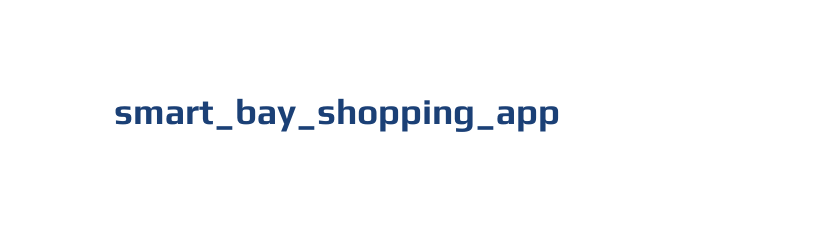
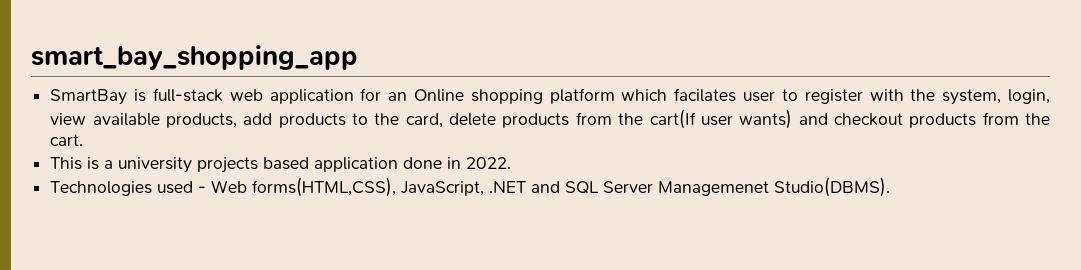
+ SmartBay is full-stack web application for an Online shopping platform which facilates user to register with the system, login, view available products, add products to the card, delete products from the cart(If user wants) and checkout products from the cart.
+ This is a university projects based application done in 2022.
+ Technologies used - Web forms(HTML,CSS), JavaScript, .NET and SQL Server Managemenet Studio(DBMS).

